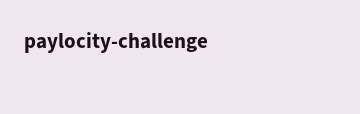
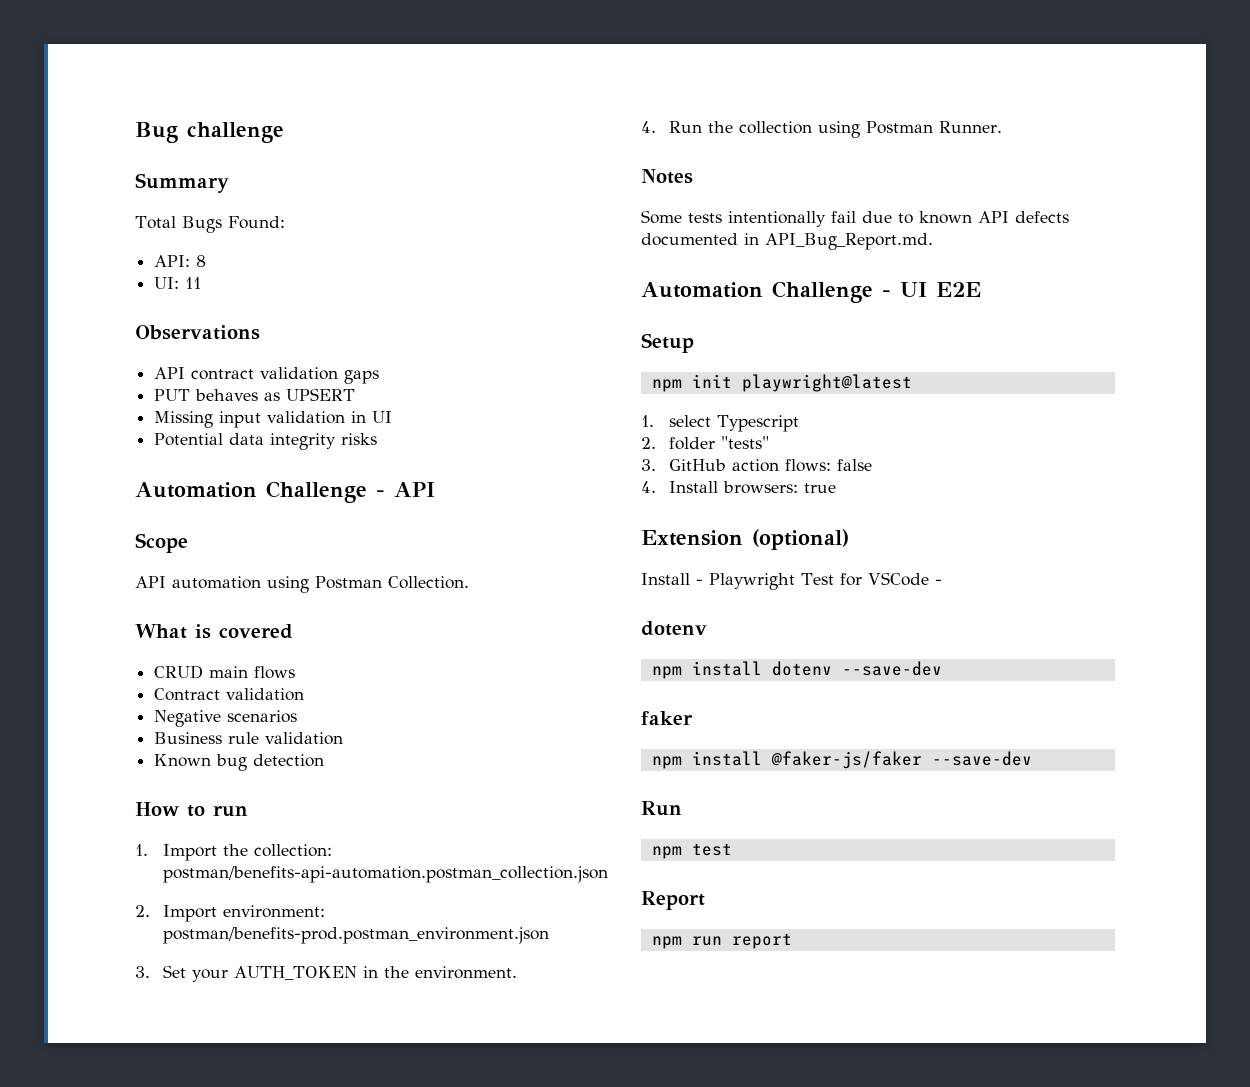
- paylocity-challenge
+ Bug challenge
+ Summary
+ Total Bugs Found:
+ API: 8
+ UI: 11
+ Observations
+ API contract validation gaps
+ PUT behaves as UPSERT
+ Missing input validation in UI
+ Potential data integrity risks
+ Automation Challenge - API
+ Scope
+ API automation using Postman Collection.
+ What is covered
+ CRUD main flows
+ Contract validation
+ Negative scenarios
+ Business rule validation
+ Known bug detection
+ How to run
+ 1. Import the collection: postman/benefits-api-automation.postman_collection.json
+ 2. Import environment: postman/benefits-prod.postman_environment.json
+ 3. Set your AUTH_TOKEN in the environment.
+ 4. Run the collection using Postman Runner.
+ Notes
+ Some tests intentionally fail due to known API defects documented in API_Bug_Report.md.
+ Automation Challenge - UI E2E
+ Setup
+ npm init playwright@latest
+ 1. select Typescript
+ 2. folder "tests"
+ 3. GitHub action flows: false
+ 4. Install browsers: true
+ Extension (optional)
+ Install - Playwright Test for VSCode -
+ dotenv
+ npm install dotenv --save-dev
+ faker
+ npm install @faker-js/faker --save-dev
+ Run
+ npm test
+ Report
+ npm run report

